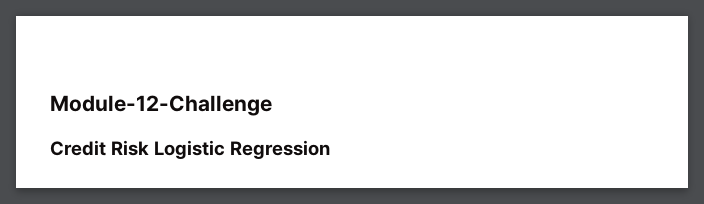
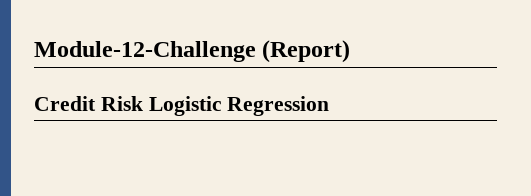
- Module-12-Challenge
+ Module-12-Challenge (Report)

